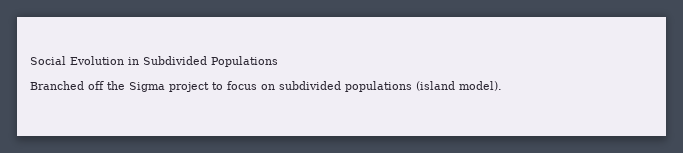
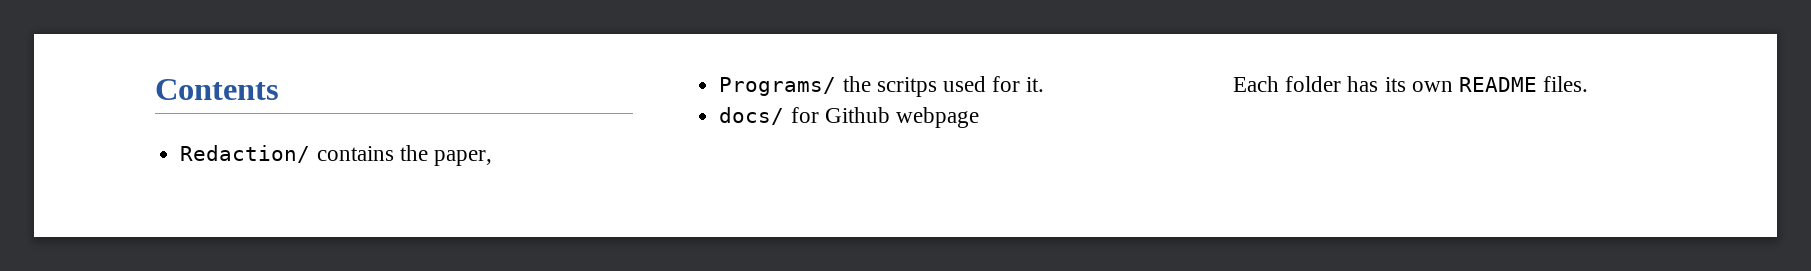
- Social Evolution in Subdivided Populations
- Branched off the Sigma project to focus on subdivided populations (island model).
+ Contents
+ Redaction/ contains the paper,
+ Programs/ the scritps used for it.
+ docs/ for Github webpage
+ Each folder has its own README files.

